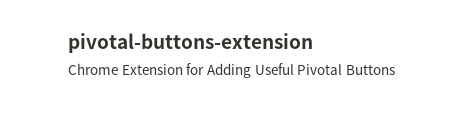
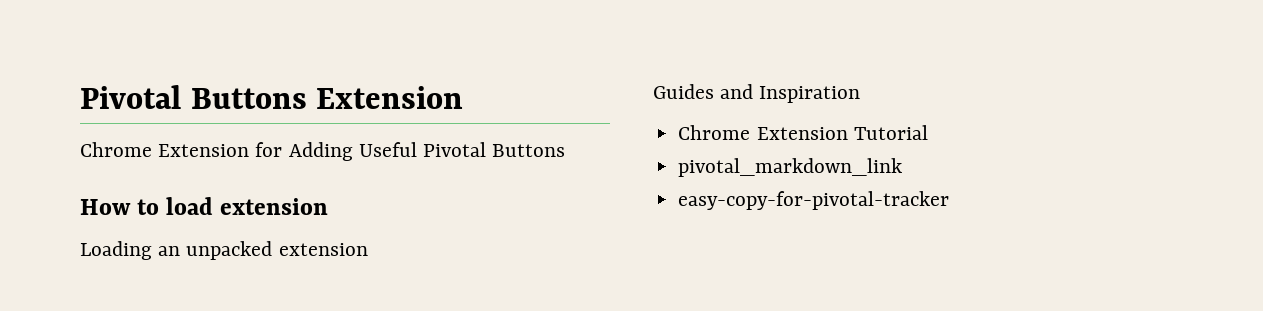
- pivotal-buttons-extension
+ Pivotal Buttons Extension
+ How to load extension
+ Loading an unpacked extension
+ Guides and Inspiration
+ Chrome Extension Tutorial
+ pivotal_markdown_link
+ easy-copy-for-pivotal-tracker

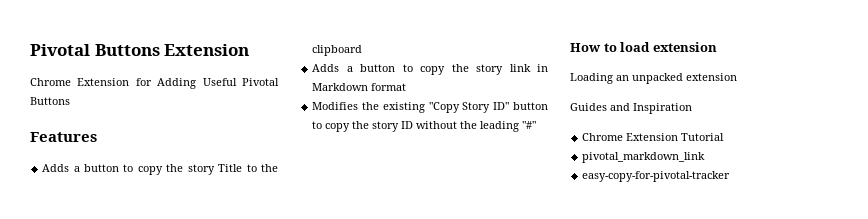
+ Features
+ Adds a button to copy the story Title to the clipboard
+ Adds a button to copy the story link in Markdown format
+ Modifies the existing "Copy Story ID" button to copy the story ID without the leading "#"

